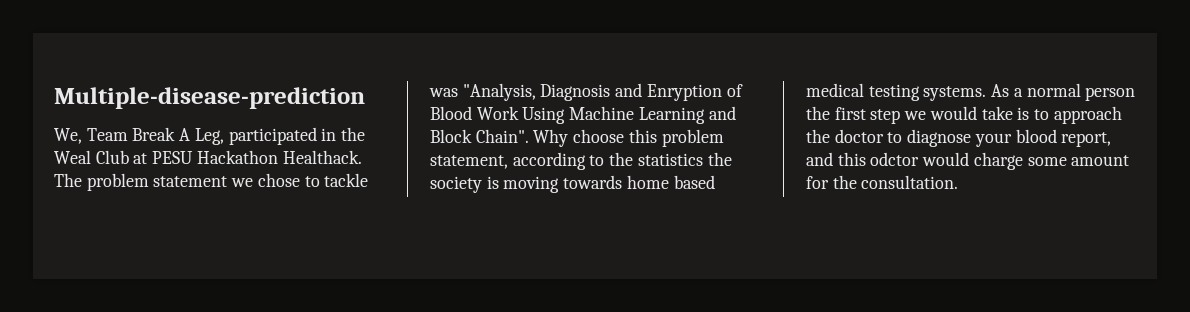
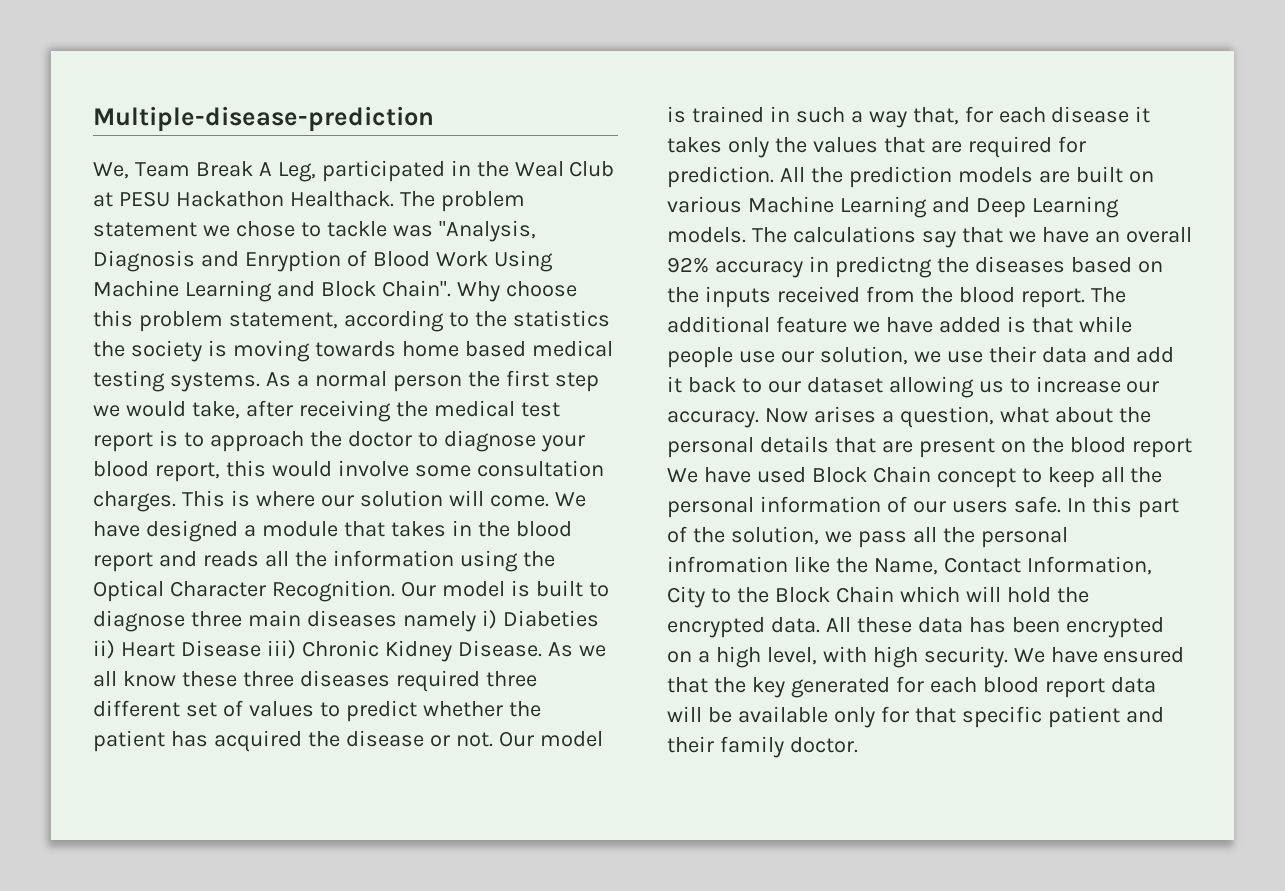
- As a normal person the first step we would take is to approach the doctor to diagnose your blood report, and this odctor would charge some amount for the consultation.
+ As a normal person the first step we would take, after receiving the medical test report is to approach the doctor to diagnose your blood report, this would involve some consultation charges. This is where our solution will come. We have designed a module that takes in the blood report and reads all the information using the Optical Character Recognition. Our model is built to diagnose three main diseases namely i) Diabeties ii) Heart Disease iii) Chronic Kidney Disease. As we all know these three diseases required three different set of values to predict whether the patient has acquired the disease or not. Our model is trained in such a way that, for each disease it takes only the values that are required for prediction. All the prediction models are built on various Machine Learning and Deep Learning models. The calculations say that we have an overall 92% accuracy in predictng the diseases based on the inputs received from the blood report. The additional feature we have added is that while people use our solution, we use their data and add it back to our dataset allowing us to increase our accuracy. Now arises a question, what about the personal details that are present on the blood report We have used Block Chain concept to keep all the personal information of our users safe. In this part of the solution, we pass all the personal infromation like the Name, Contact Information, City to the Block Chain which will hold the encrypted data. All these data has been encrypted on a high level, with high security. We have ensured that the key generated for each blood report data will be available only for that specific patient and their family doctor.

